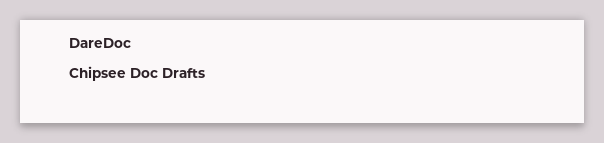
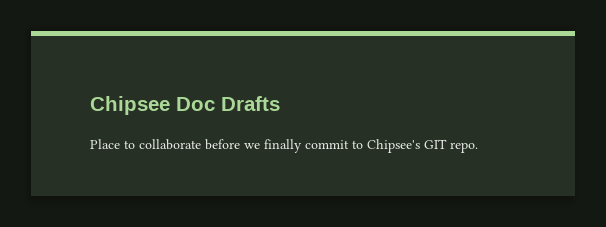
- DareDoc
+ Place to collaborate before we finally commit to Chipsee's GIT repo.

